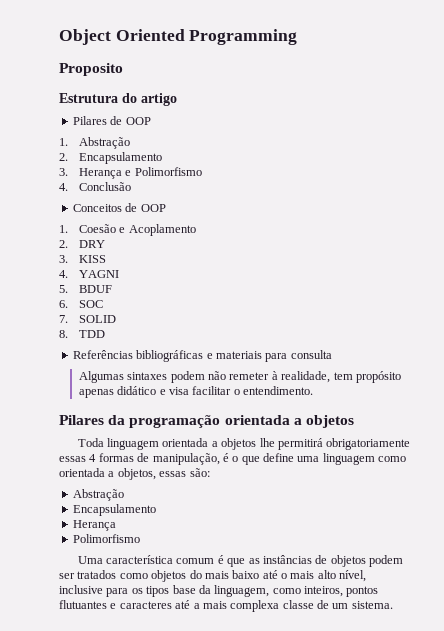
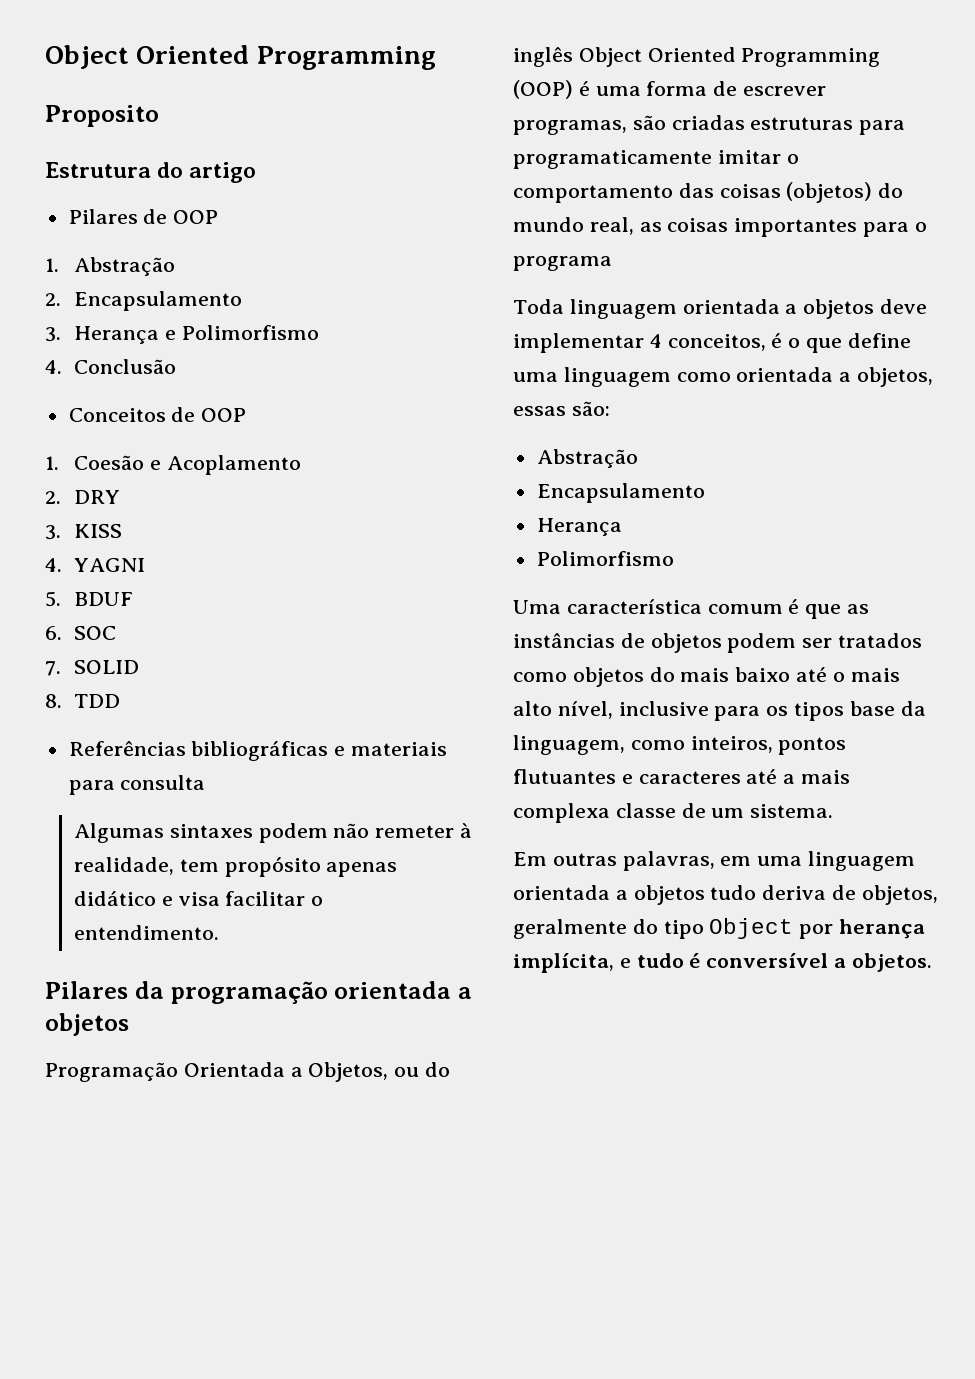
+ Programação Orientada a Objetos, ou do inglês Object Oriented Programming (OOP) é uma forma de escrever programas, são criadas estruturas para programaticamente imitar o comportamento das coisas (objetos) do mundo real, as coisas importantes para o programa
- Toda linguagem orientada a objetos lhe permitirá obrigatoriamente essas 4 formas de manipulação, é o que define uma linguagem como orientada a objetos, essas são:
+ Toda linguagem orientada a objetos deve implementar 4 conceitos, é o que define uma linguagem como orientada a objetos, essas são:
+ Em outras palavras, em uma linguagem orientada a objetos tudo deriva de objetos, geralmente do tipo Object por herança implícita, e tudo é conversível a objetos.

